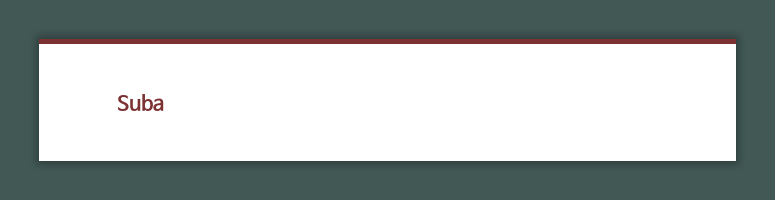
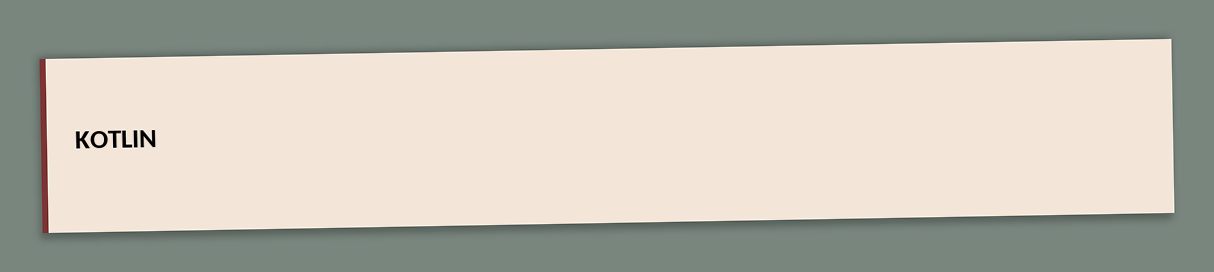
- Suba
+ KOTLIN

